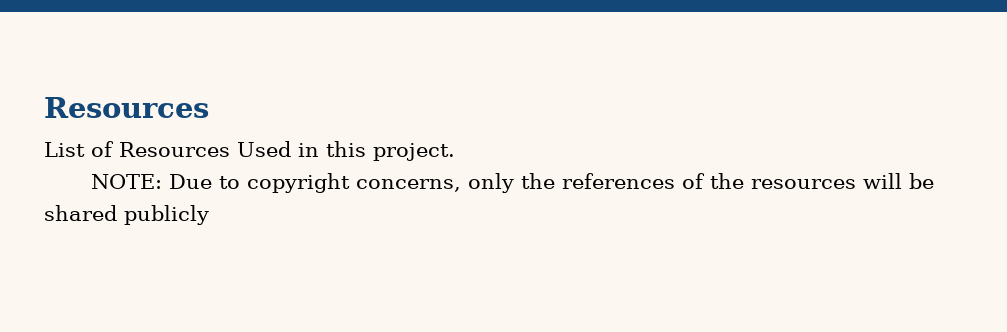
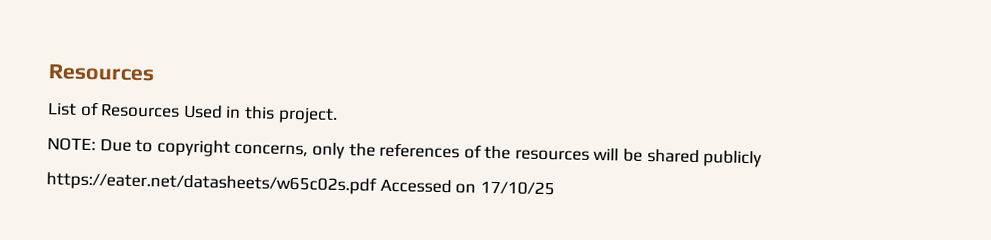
+ https://eater.net/datasheets/w65c02s.pdf Accessed on 17/10/25

